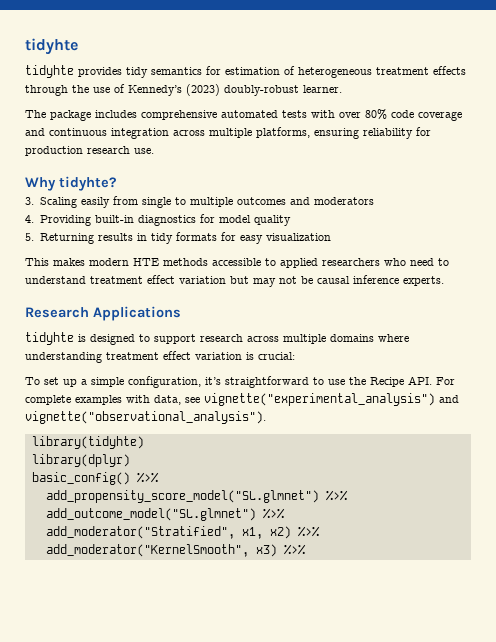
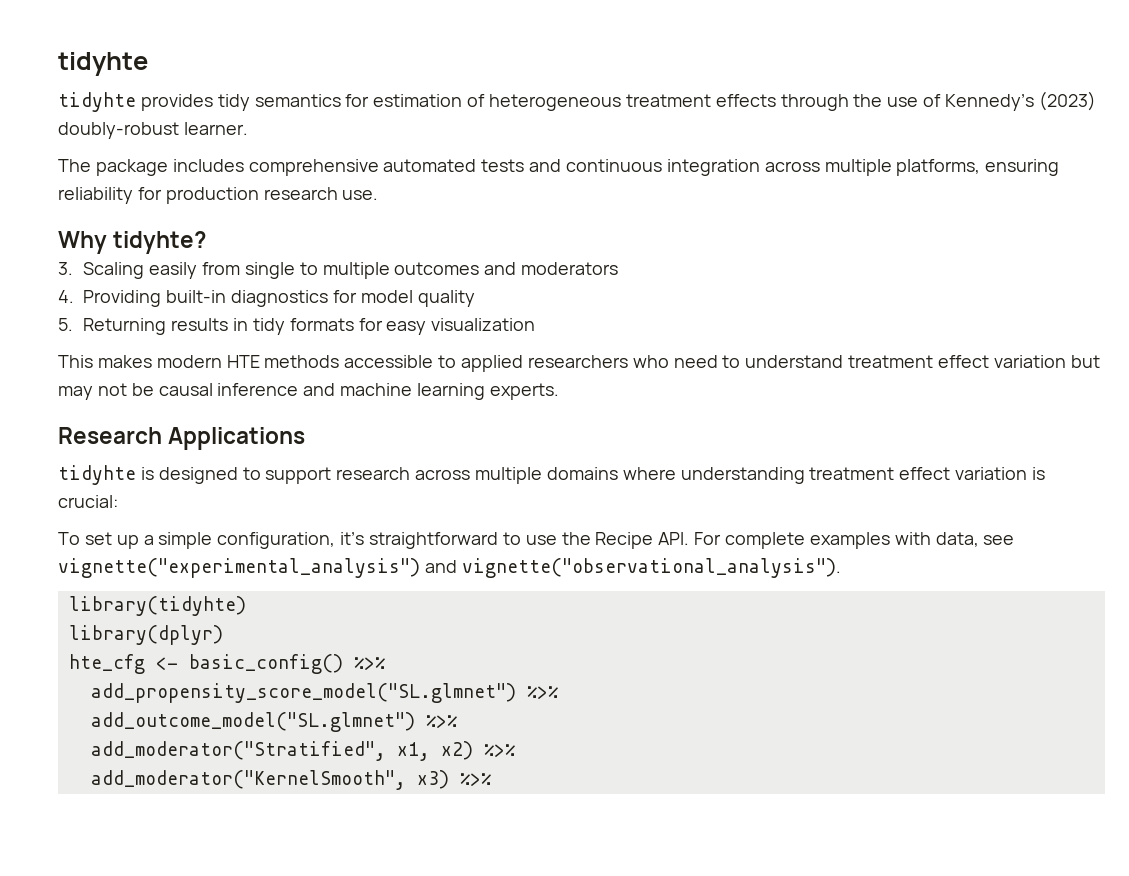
- The package includes comprehensive automated tests with over 80% code coverage and continuous integration across multiple platforms, ensuring reliability for production research use.
+ The package includes comprehensive automated tests and continuous integration across multiple platforms, ensuring reliability for production research use.
- This makes modern HTE methods accessible to applied researchers who need to understand treatment effect variation but may not be causal inference experts.
+ This makes modern HTE methods accessible to applied researchers who need to understand treatment effect variation but may not be causal inference and machine learning experts.
- basic_config() %>%
+ hte_cfg <- basic_config() %>%

